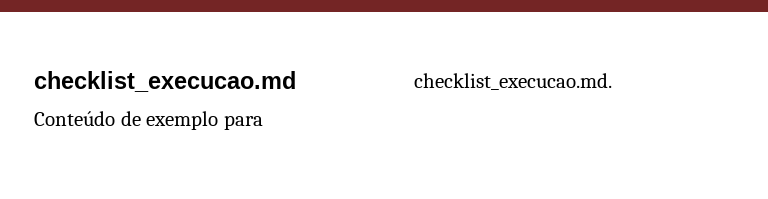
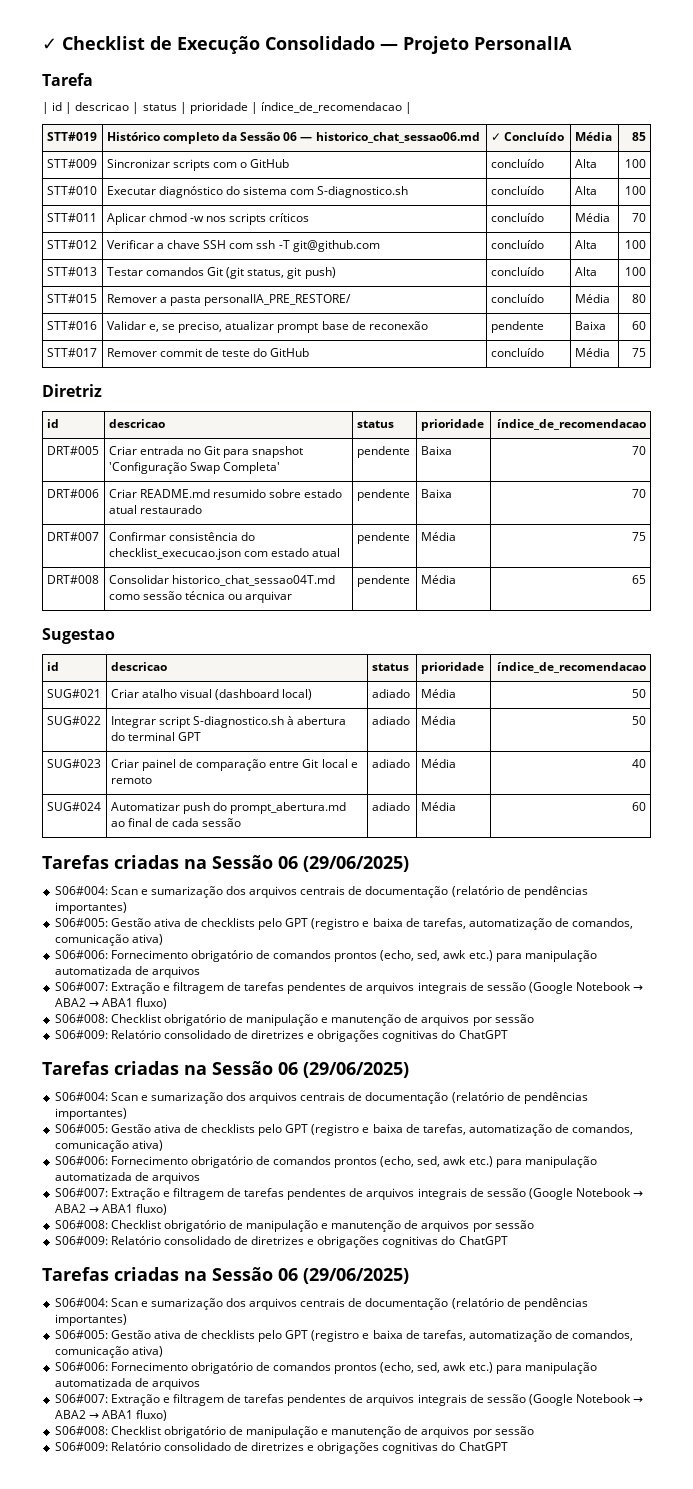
- checklist_execucao.md
- Conteúdo de exemplo para checklist_execucao.md.
+ ✓ Checklist de Execução Consolidado — Projeto PersonalIA
+ Tarefa
+ | id | descricao | status | prioridade | índice_de_recomendacao |
+ STT#019 | Histórico completo da Sessão 06 — historico_chat_sessao06.md | ✓ Concluído | Média | 85
+ STT#009 | Sincronizar scripts com o GitHub | concluído | Alta | 100
+ STT#010 | Executar diagnóstico do sistema com S-diagnostico.sh | concluído | Alta | 100
+ STT#011 | Aplicar chmod -w nos scripts críticos | concluído | Média | 70
+ STT#012 | Verificar a chave SSH com ssh -T git@github.com | concluído | Alta | 100
+ STT#013 | Testar comandos Git (git status, git push) | concluído | Alta | 100
+ STT#015 | Remover a pasta personalIA_PRE_RESTORE/ | concluído | Média | 80
+ STT#016 | Validar e, se preciso, atualizar prompt base de reconexão | pendente | Baixa | 60
+ STT#017 | Remover commit de teste do GitHub | concluído | Média | 75
+ Diretriz
+ id | descricao | status | prioridade | índice_de_recomendacao
+ DRT#005 | Criar entrada no Git para snapshot 'Configuração Swap Completa' | pendente | Baixa | 70
+ DRT#006 | Criar README.md resumido sobre estado atual restaurado | pendente | Baixa | 70
+ DRT#007 | Confirmar consistência do checklist_execucao.json com estado atual | pendente | Média | 75
+ DRT#008 | Consolidar historico_chat_sessao04T.md como sessão técnica ou arquivar | pendente | Média | 65
+ Sugestao
+ id | descricao | status | prioridade | índice_de_recomendacao
+ SUG#021 | Criar atalho visual (dashboard local) | adiado | Média | 50
+ SUG#022 | Integrar script S-diagnostico.sh à abertura do terminal GPT | adiado | Média | 50
+ SUG#023 | Criar painel de comparação entre Git local e remoto | adiado | Média | 40
+ SUG#024 | Automatizar push do prompt_abertura.md ao final de cada sessão | adiado | Média | 60
+ Tarefas criadas na Sessão 06 (29/06/2025)
+ S06#004: Scan e sumarização dos arquivos centrais de documentação (relatório de pendências importantes)
+ S06#005: Gestão ativa de checklists pelo GPT (registro e baixa de tarefas, automatização de comandos, comunicação ativa)
+ S06#006: Fornecimento obrigatório de comandos prontos (echo, sed, awk etc.) para manipulação automatizada de arquivos
+ S06#007: Extração e filtragem de tarefas pendentes de arquivos integrais de sessão (Google Notebook → ABA2 → ABA1 fluxo)
+ S06#008: Checklist obrigatório de manipulação e manutenção de arquivos por sessão
+ S06#009: Relatório consolidado de diretrizes e obrigações cognitivas do ChatGPT
+ Tarefas criadas na Sessão 06 (29/06/2025)
+ S06#004: Scan e sumarização dos arquivos centrais de documentação (relatório de pendências importantes)
+ S06#005: Gestão ativa de checklists pelo GPT (registro e baixa de tarefas, automatização de comandos, comunicação ativa)
+ S06#006: Fornecimento obrigatório de comandos prontos (echo, sed, awk etc.) para manipulação automatizada de arquivos
+ S06#007: Extração e filtragem de tarefas pendentes de arquivos integrais de sessão (Google Notebook → ABA2 → ABA1 fluxo)
+ S06#008: Checklist obrigatório de manipulação e manutenção de arquivos por sessão
+ S06#009: Relatório consolidado de diretrizes e obrigações cognitivas do ChatGPT
+ Tarefas criadas na Sessão 06 (29/06/2025)
+ S06#004: Scan e sumarização dos arquivos centrais de documentação (relatório de pendências importantes)
+ S06#005: Gestão ativa de checklists pelo GPT (registro e baixa de tarefas, automatização de comandos, comunicação ativa)
+ S06#006: Fornecimento obrigatório de comandos prontos (echo, sed, awk etc.) para manipulação automatizada de arquivos
+ S06#007: Extração e filtragem de tarefas pendentes de arquivos integrais de sessão (Google Notebook → ABA2 → ABA1 fluxo)
+ S06#008: Checklist obrigatório de manipulação e manutenção de arquivos por sessão
+ S06#009: Relatório consolidado de diretrizes e obrigações cognitivas do ChatGPT

